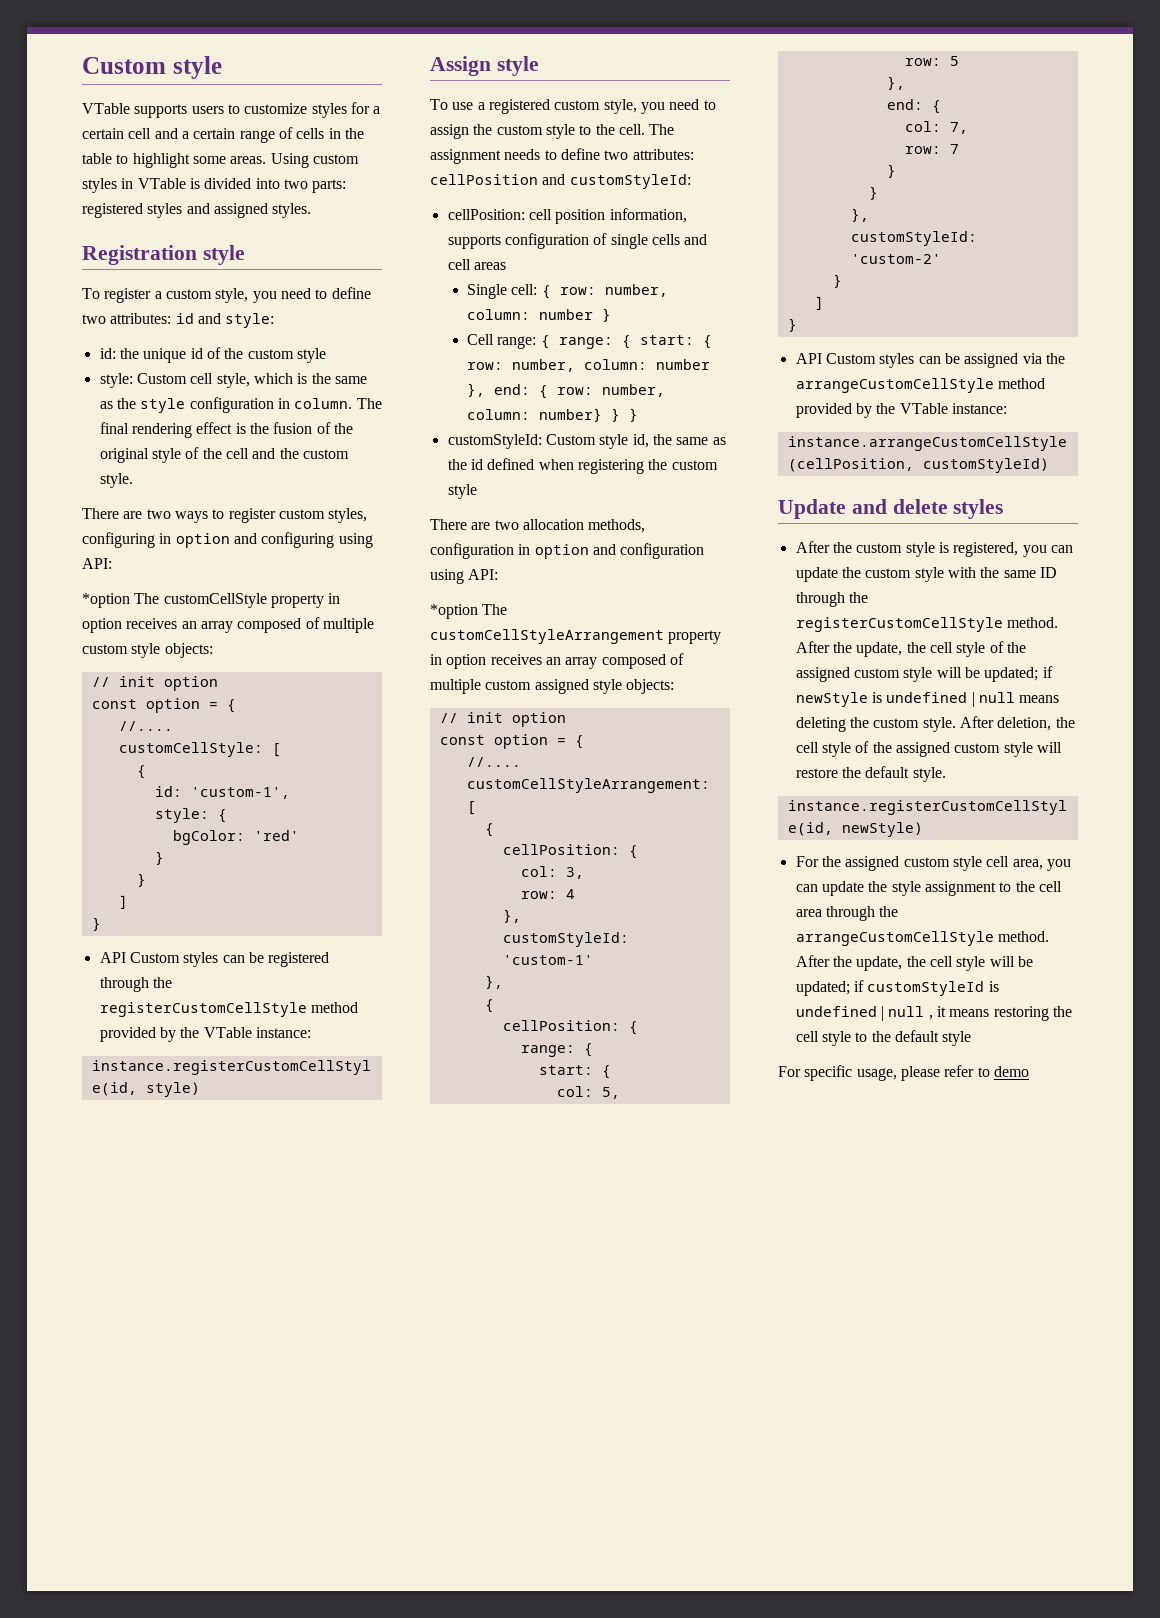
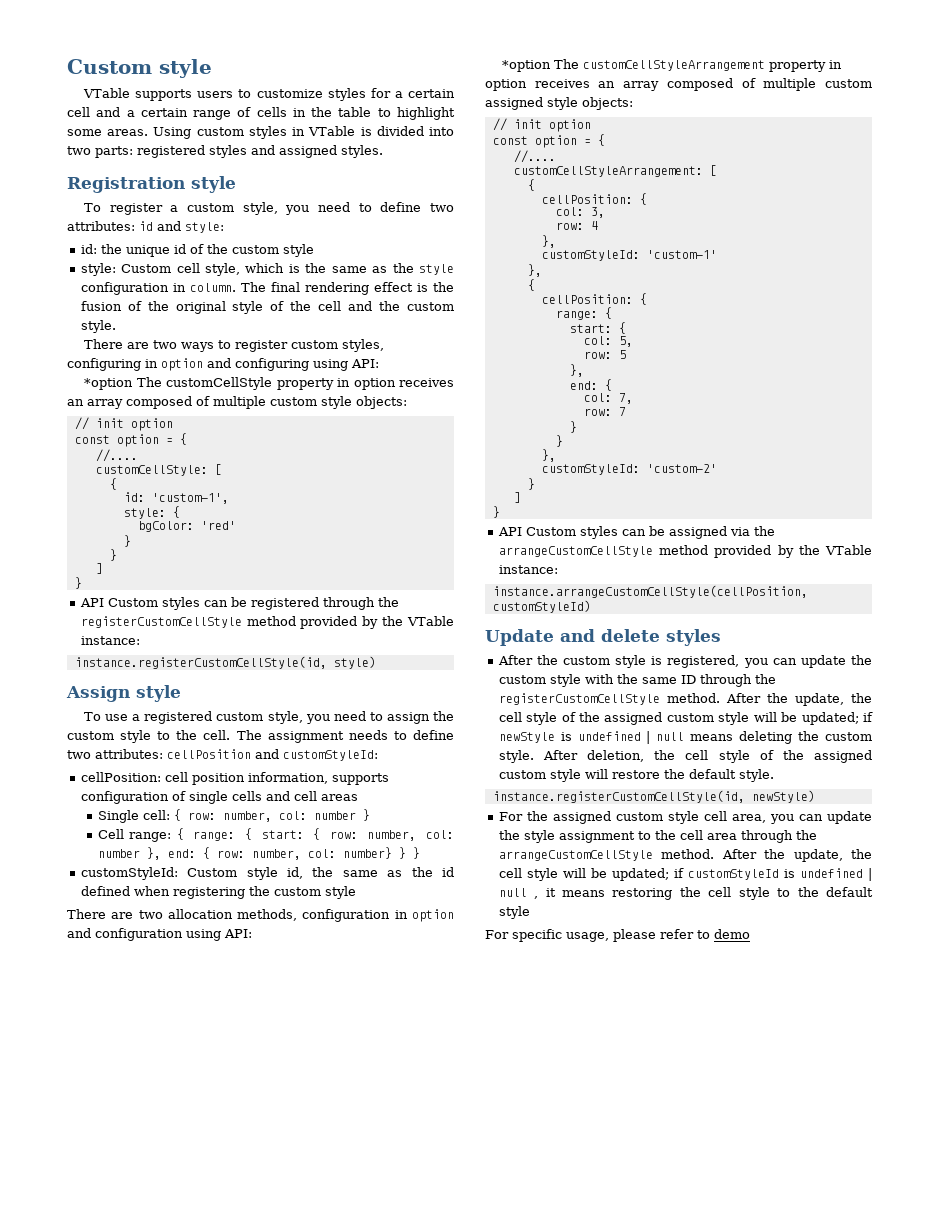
- Single cell: { row: number, column: number }
+ Single cell: { row: number, col: number }
- Cell range: { range: { start: { row: number, column: number }, end: { row: number, column: number} } }
+ Cell range: { range: { start: { row: number, col: number }, end: { row: number, col: number} } }

